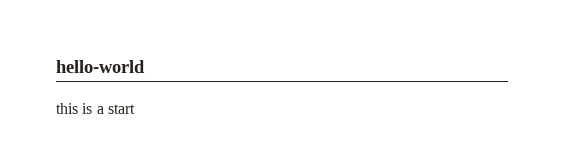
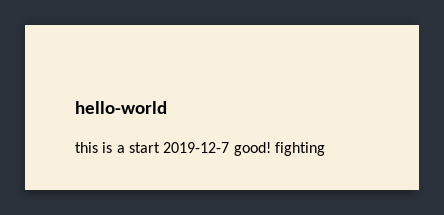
- this is a start
+ this is a start 2019-12-7 good! fighting

